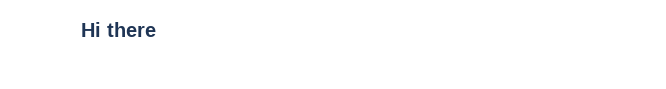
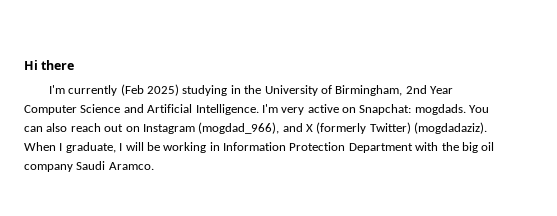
+ I'm currently (Feb 2025) studying in the University of Birmingham, 2nd Year Computer Science and Artificial Intelligence. I'm very active on Snapchat: mogdads. You can also reach out on Instagram (mogdad_966), and X (formerly Twitter) (mogdadaziz). When I graduate, I will be working in Information Protection Department with the big oil company Saudi Aramco.

